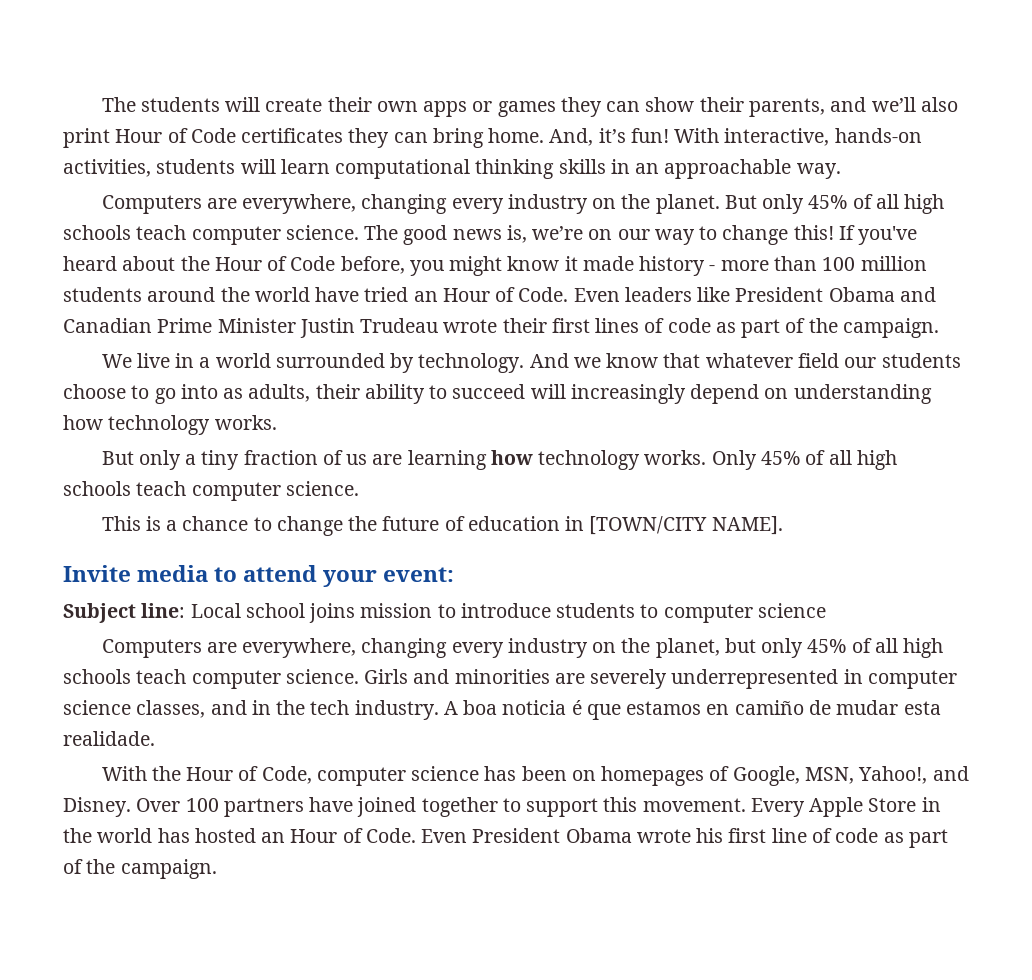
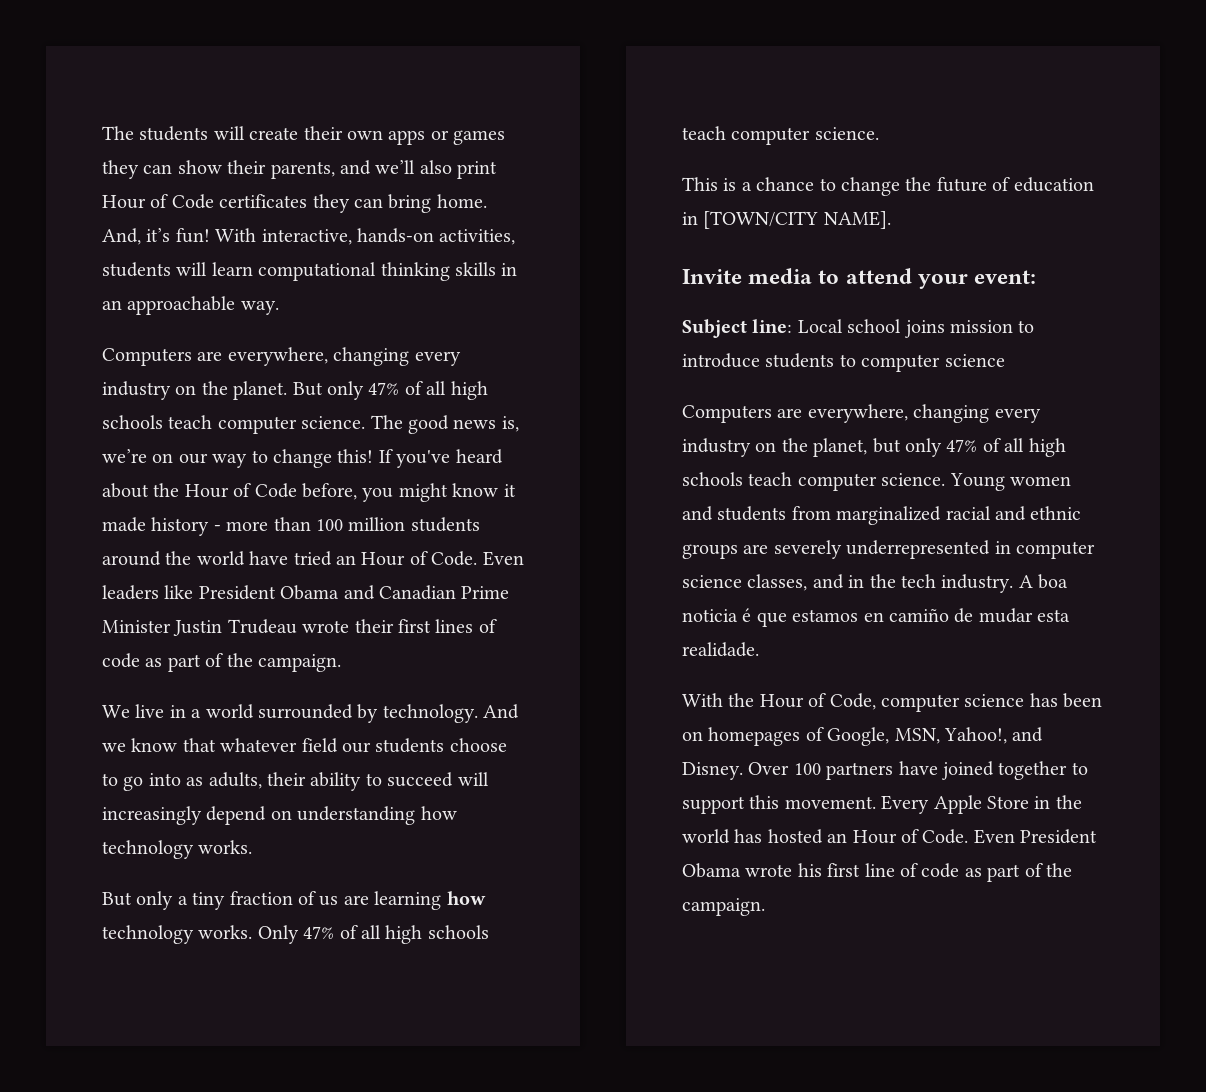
- But only 45% of all high schools teach computer science.
+ But only 47% of all high schools teach computer science.
- Only 45% of all high schools teach computer science.
+ Only 47% of all high schools teach computer science.
- Computers are everywhere, changing every industry on the planet, but only 45% of all high schools teach computer science. Girls and minorities are severely underrepresented in computer science classes, and in the tech industry.
+ Computers are everywhere, changing every industry on the planet, but only 47% of all high schools teach computer science. Young women and students from marginalized racial and ethnic groups are severely underrepresented in computer science classes, and in the tech industry.

